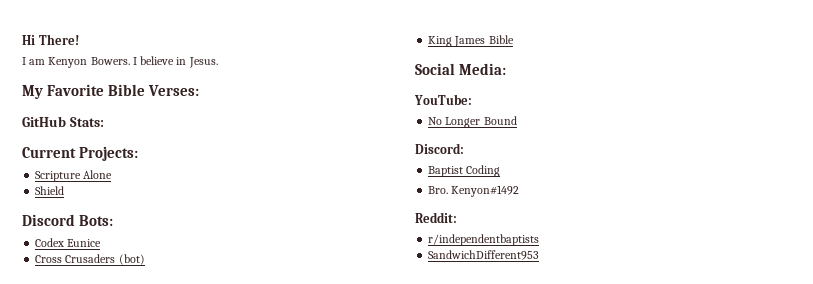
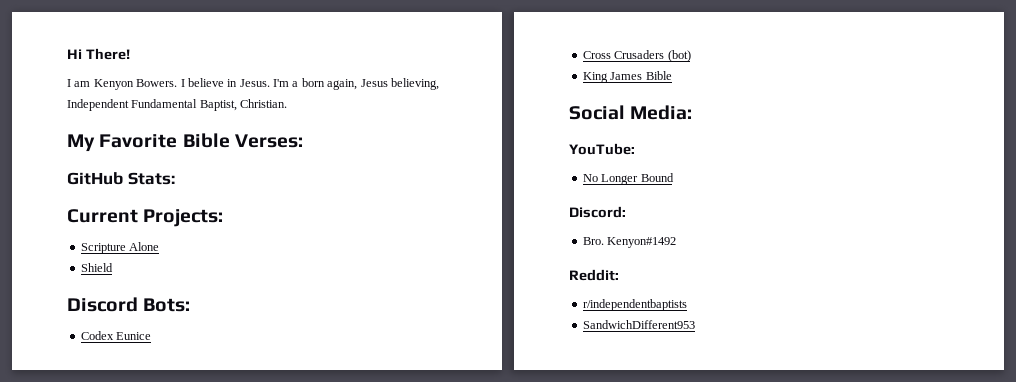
+ I'm a born again, Jesus believing, Independent Fundamental Baptist, Christian.
- Baptist Coding

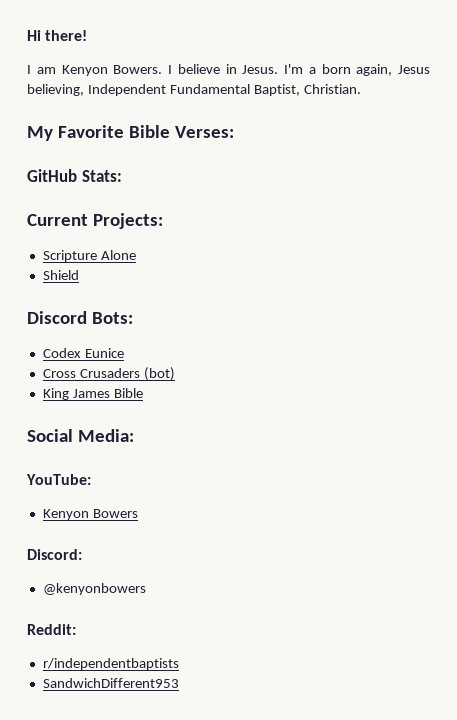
- Hi There!
+ Hi there!
- No Longer Bound
+ Kenyon Bowers
- Bro. Kenyon#1492
+ @kenyonbowers

